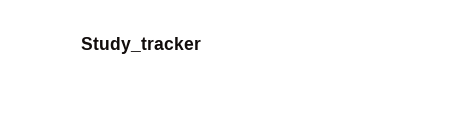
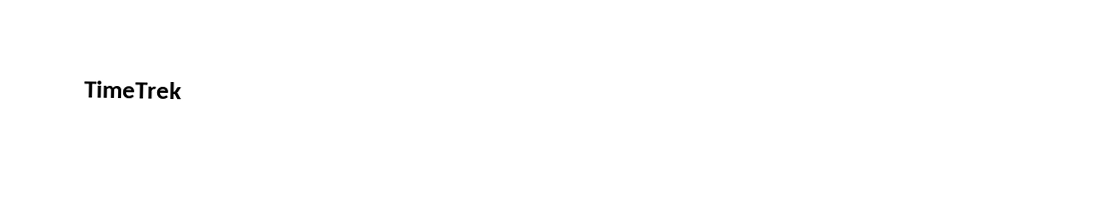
- Study_tracker
+ TimeTrek

